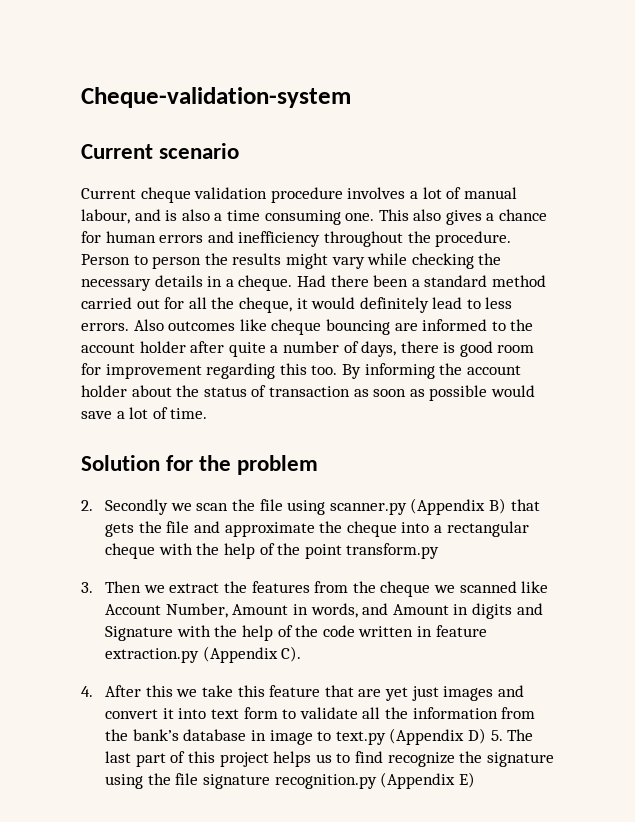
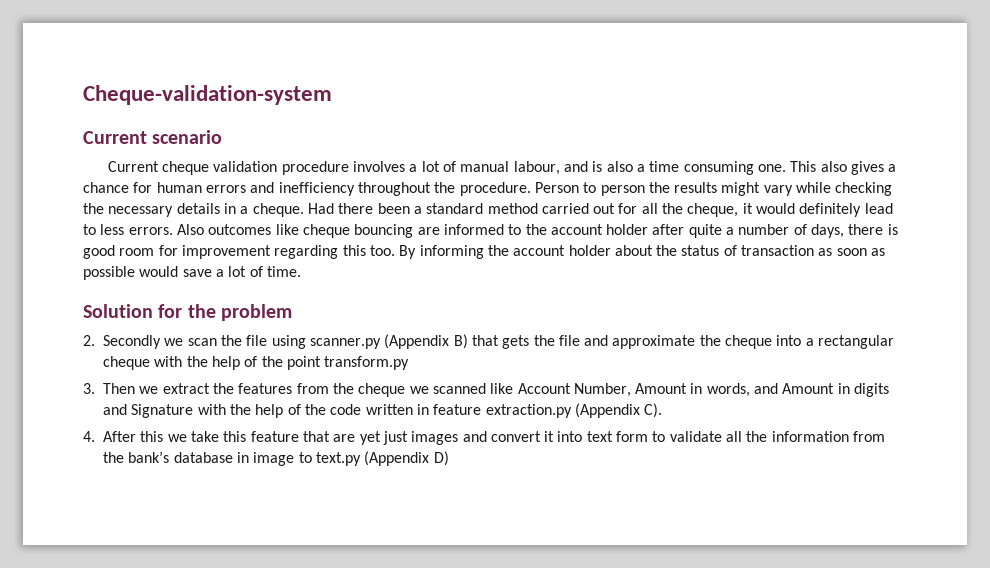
- 4. After this we take this feature that are yet just images and convert it into text form to validate all the information from the bank’s database in image to text.py (Appendix D) 5. The last part of this project helps us to find recognize the signature using the file signature recognition.py (Appendix E)
+ 4. After this we take this feature that are yet just images and convert it into text form to validate all the information from the bank’s database in image to text.py (Appendix D)

